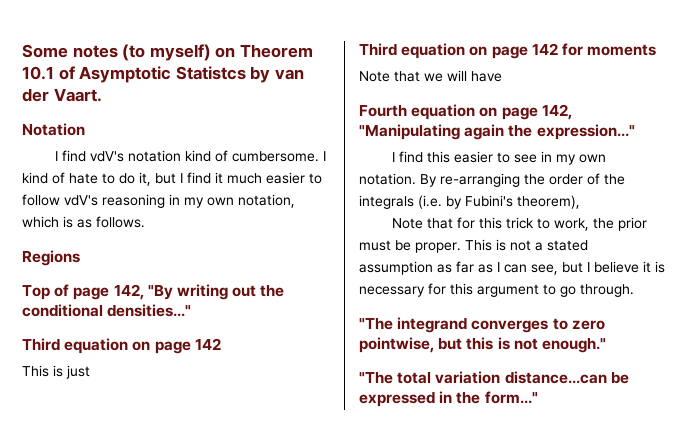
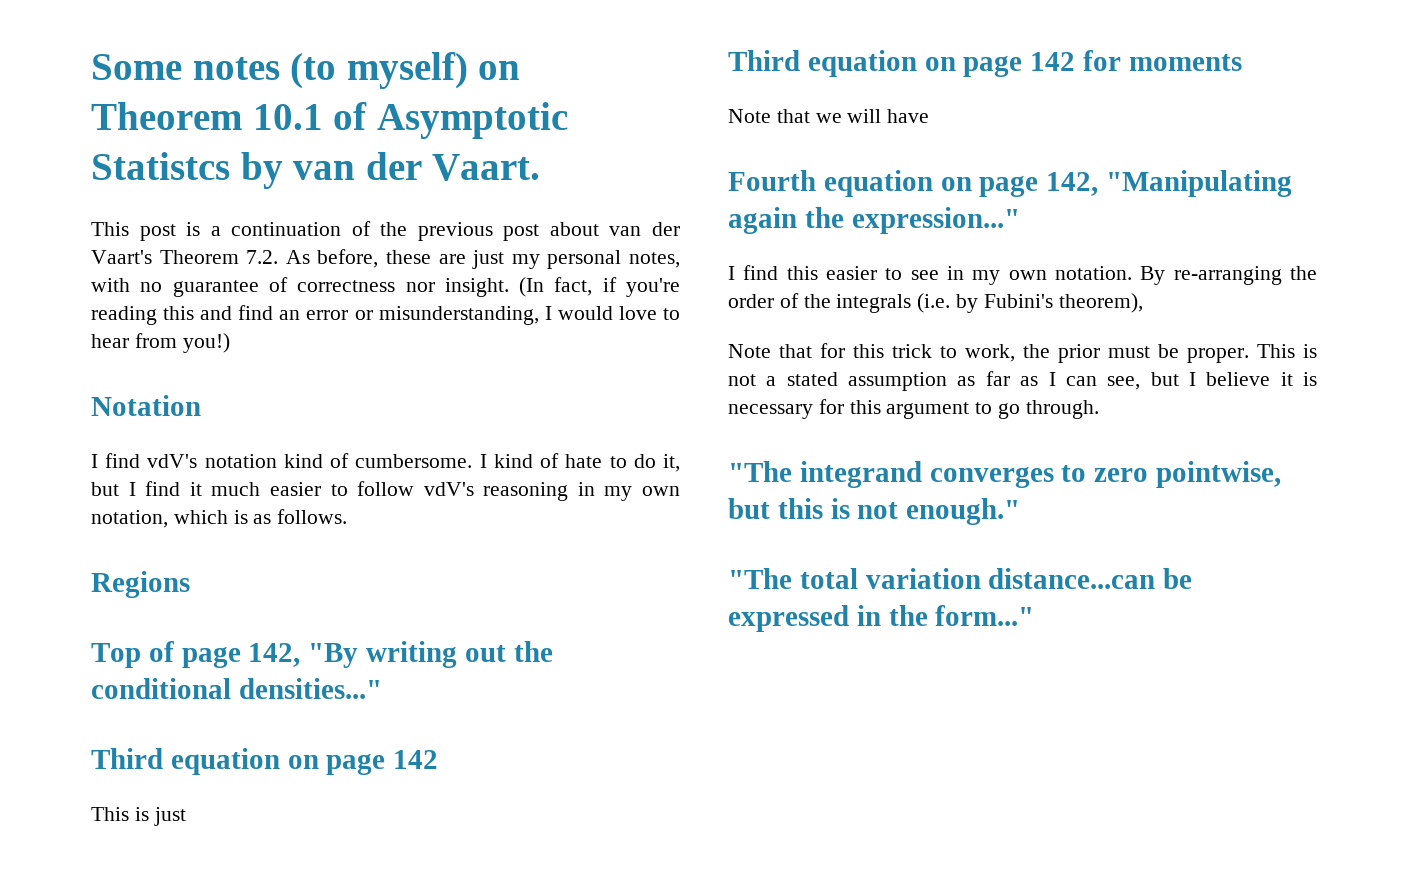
+ This post is a continuation of the previous post about van der Vaart's Theorem 7.2. As before, these are just my personal notes, with no guarantee of correctness nor insight. (In fact, if you're reading this and find an error or misunderstanding, I would love to hear from you!)

